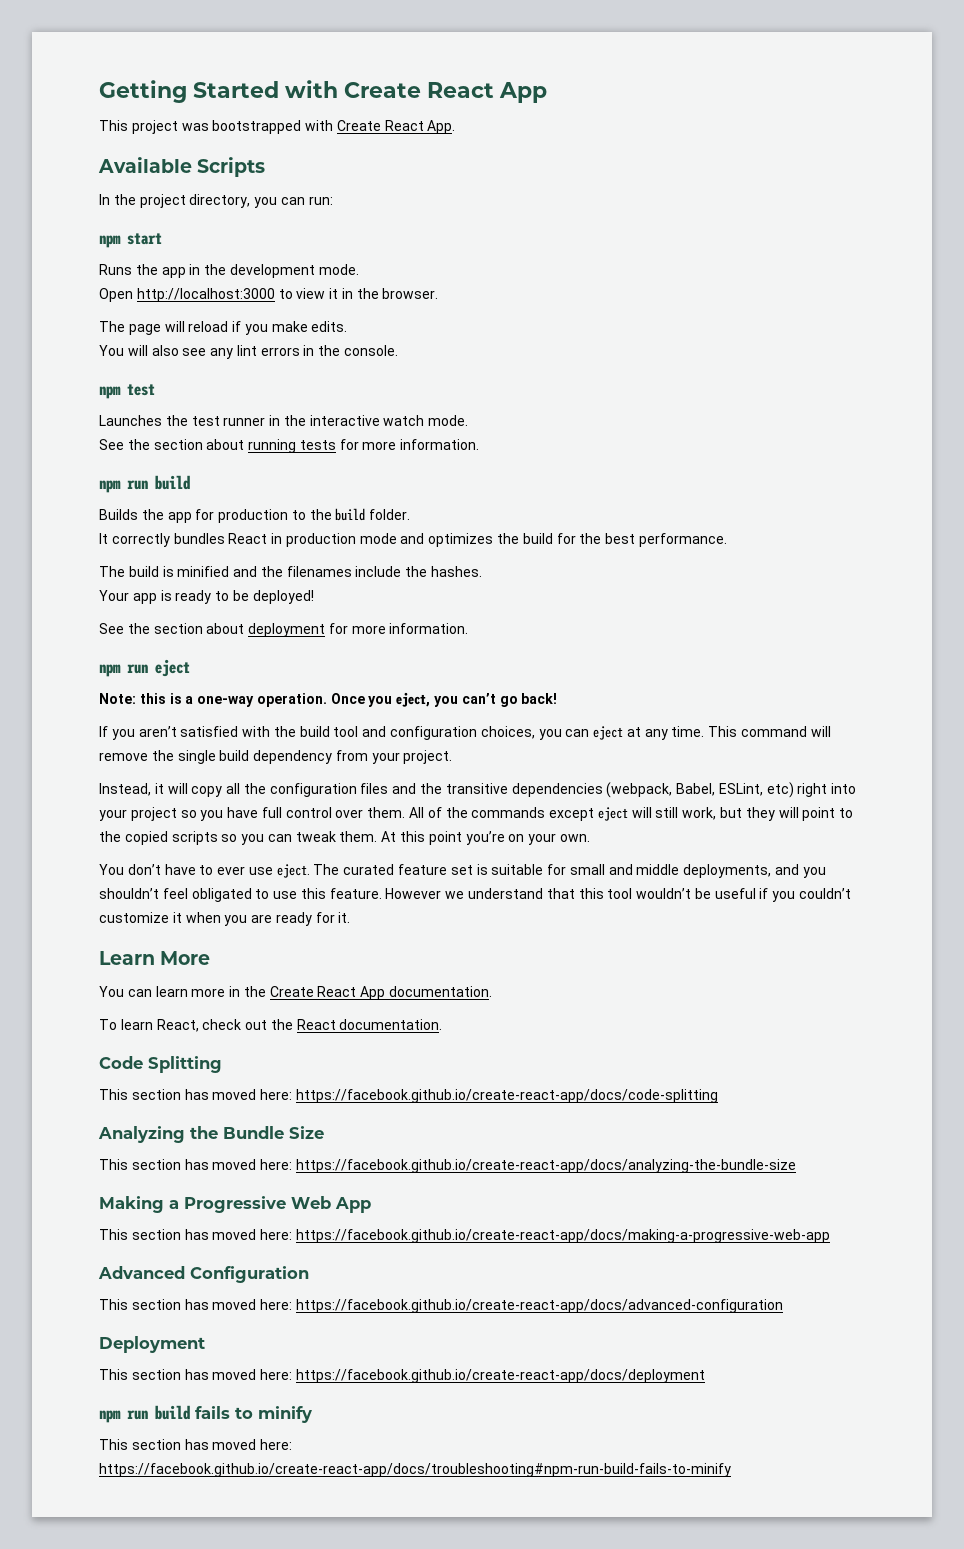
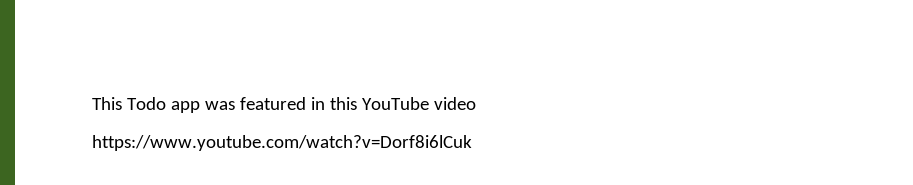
- Getting Started with Create React App
- This project was bootstrapped with Create React App.
- Available Scripts
- In the project directory, you can run:
- npm start
- Runs the app in the development mode.
- Open http://localhost:3000 to view it in the browser.
- The page will reload if you make edits.
- You will also see any lint errors in the console.
- npm test
- Launches the test runner in the interactive watch mode.
- See the section about running tests for more information.
- npm run build
- Builds the app for production to the build folder.
- It correctly bundles React in production mode and optimizes the build for the best performance.
- The build is minified and the filenames include the hashes.
- Your app is ready to be deployed!
- See the section about deployment for more information.
- npm run eject
- Note: this is a one-way operation. Once you eject, you can’t go back!
- If you aren’t satisfied with the build tool and configuration choices, you can eject at any time. This command will remove the single build dependency from your project.
- Instead, it will copy all the configuration files and the transitive dependencies (webpack, Babel, ESLint, etc) right into your project so you have full control over them. All of the commands except eject will still work, but they will point to the copied scripts so you can tweak them. At this point you’re on your own.
- You don’t have to ever use eject. The curated feature set is suitable for small and middle deployments, and you shouldn’t feel obligated to use this feature. However we understand that this tool wouldn’t be useful if you couldn’t customize it when you are ready for it.
- Learn More
- You can learn more in the Create React App documentation.
- To learn React, check out the React documentation.
- Code Splitting
- This section has moved here: https://facebook.github.io/create-react-app/docs/code-splitting
- Analyzing the Bundle Size
- This section has moved here: https://facebook.github.io/create-react-app/docs/analyzing-the-bundle-size
- Making a Progressive Web App
- This section has moved here: https://facebook.github.io/create-react-app/docs/making-a-progressive-web-app
- Advanced Configuration
- This section has moved here: https://facebook.github.io/create-react-app/docs/advanced-configuration
- Deployment
- This section has moved here: https://facebook.github.io/create-react-app/docs/deployment
- npm run build fails to minify
- This section has moved here: https://facebook.github.io/create-react-app/docs/troubleshooting#npm-run-build-fails-to-minify
+ This Todo app was featured in this YouTube video
+ https://www.youtube.com/watch?v=Dorf8i6lCuk

